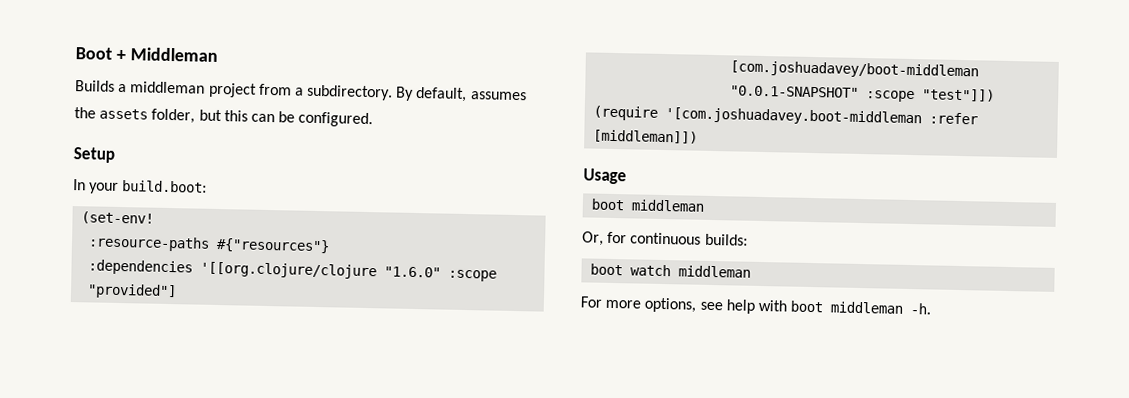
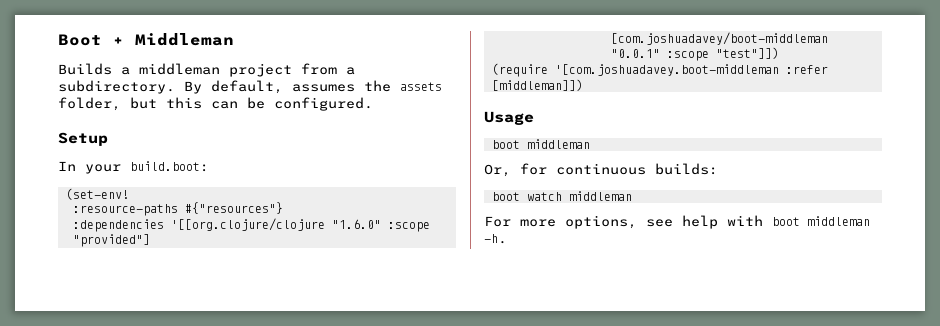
- [com.joshuadavey/boot-middleman "0.0.1-SNAPSHOT" :scope "test"]])
+ [com.joshuadavey/boot-middleman "0.0.1" :scope "test"]])

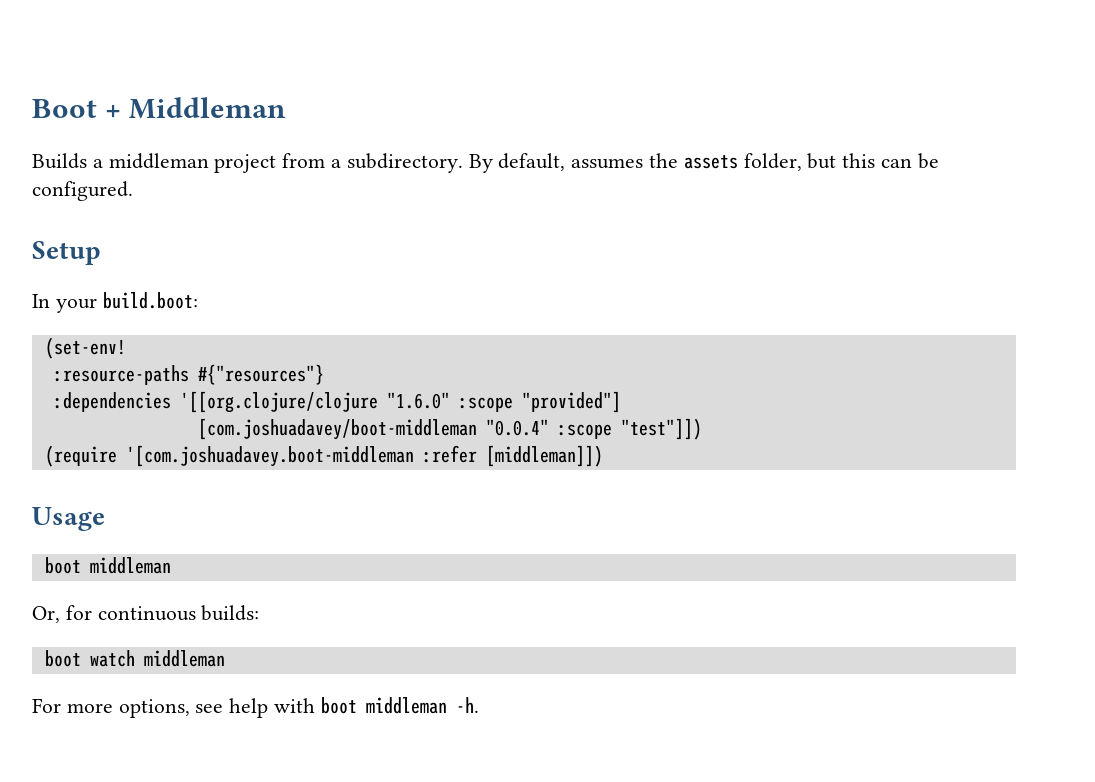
- [com.joshuadavey/boot-middleman "0.0.1" :scope "test"]])
+ [com.joshuadavey/boot-middleman "0.0.4" :scope "test"]])

